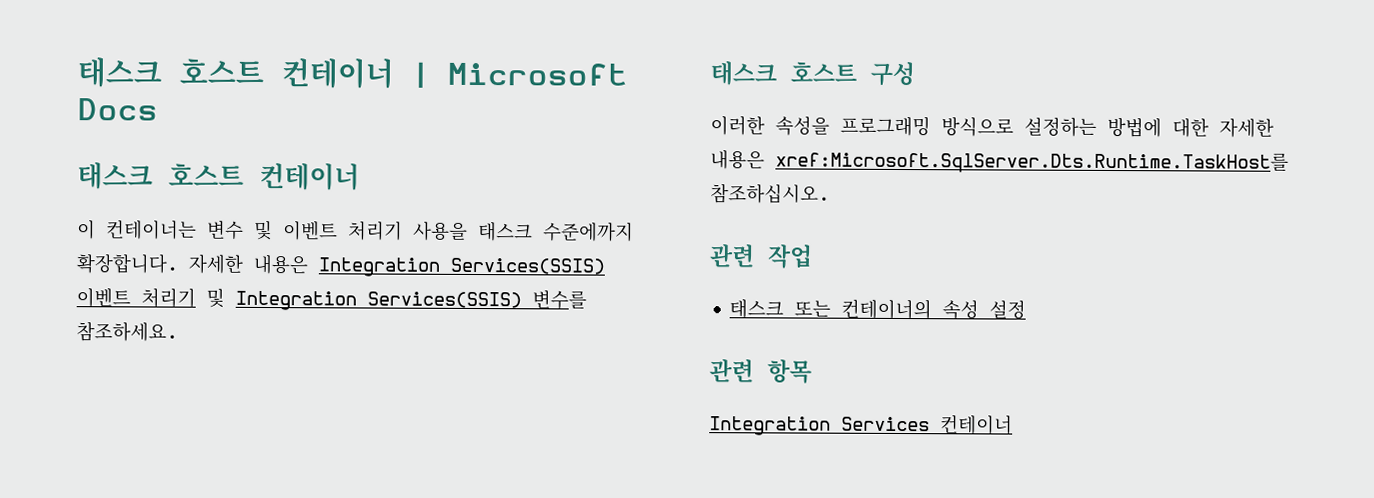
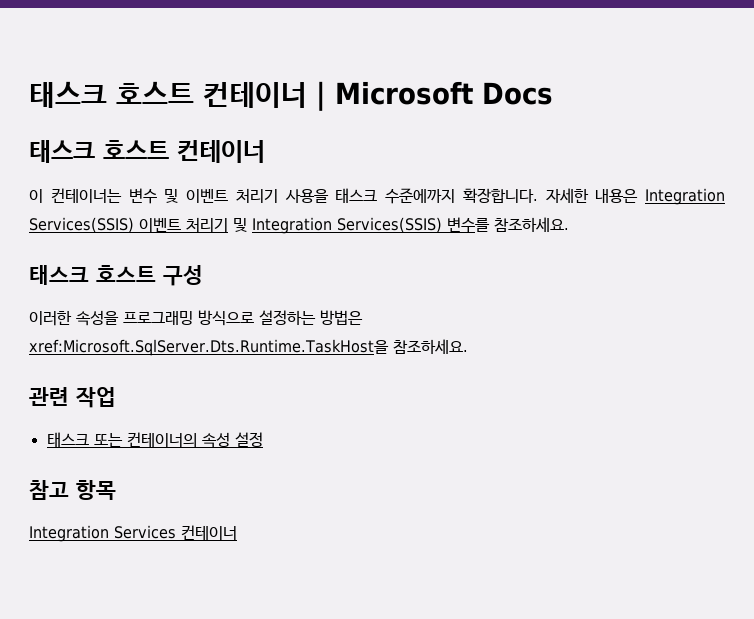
- 이러한 속성을 프로그래밍 방식으로 설정하는 방법에 대한 자세한 내용은 xref:Microsoft.SqlServer.Dts.Runtime.TaskHost를 참조하십시오.
+ 이러한 속성을 프로그래밍 방식으로 설정하는 방법은 xref:Microsoft.SqlServer.Dts.Runtime.TaskHost을 참조하세요.
- 관련 항목
+ 참고 항목

